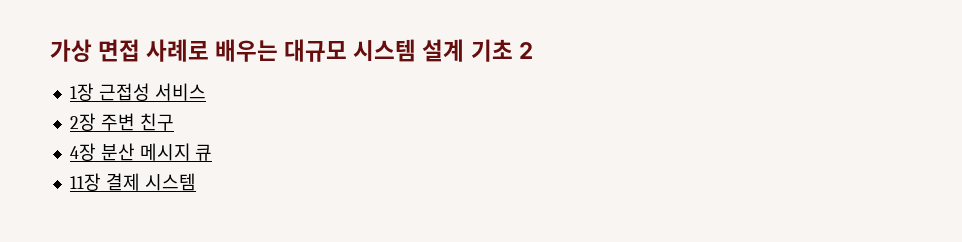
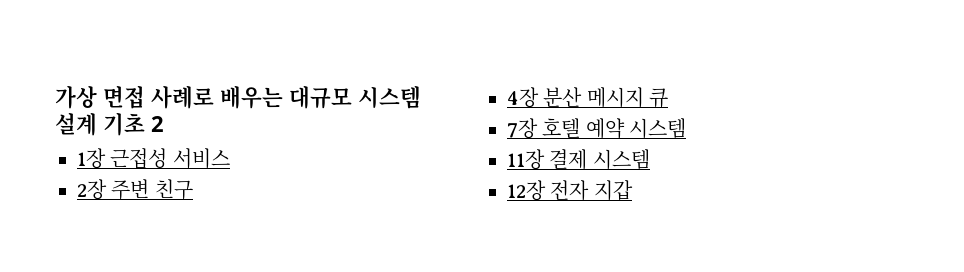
+ 7장 호텔 예약 시스템
+ 12장 전자 지갑

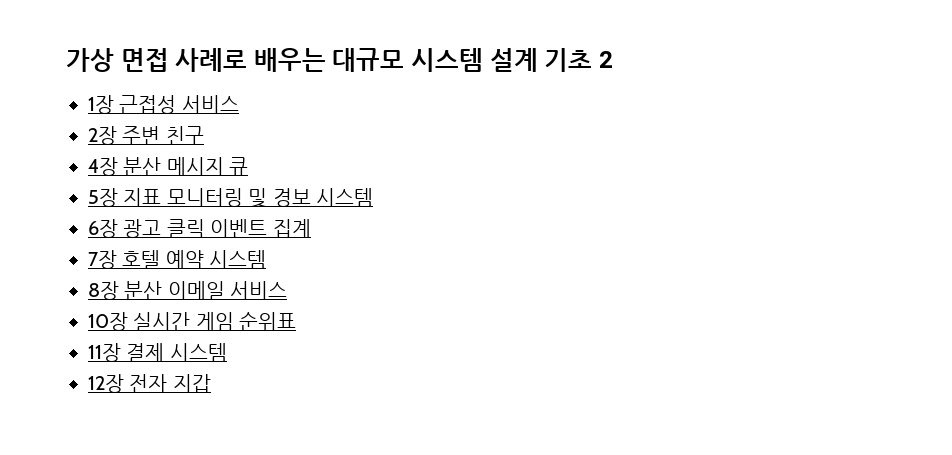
+ 5장 지표 모니터링 및 경보 시스템
+ 6장 광고 클릭 이벤트 집계
  7장 호텔 예약 시스템
+ 8장 분산 이메일 서비스
+ 10장 실시간 게임 순위표

